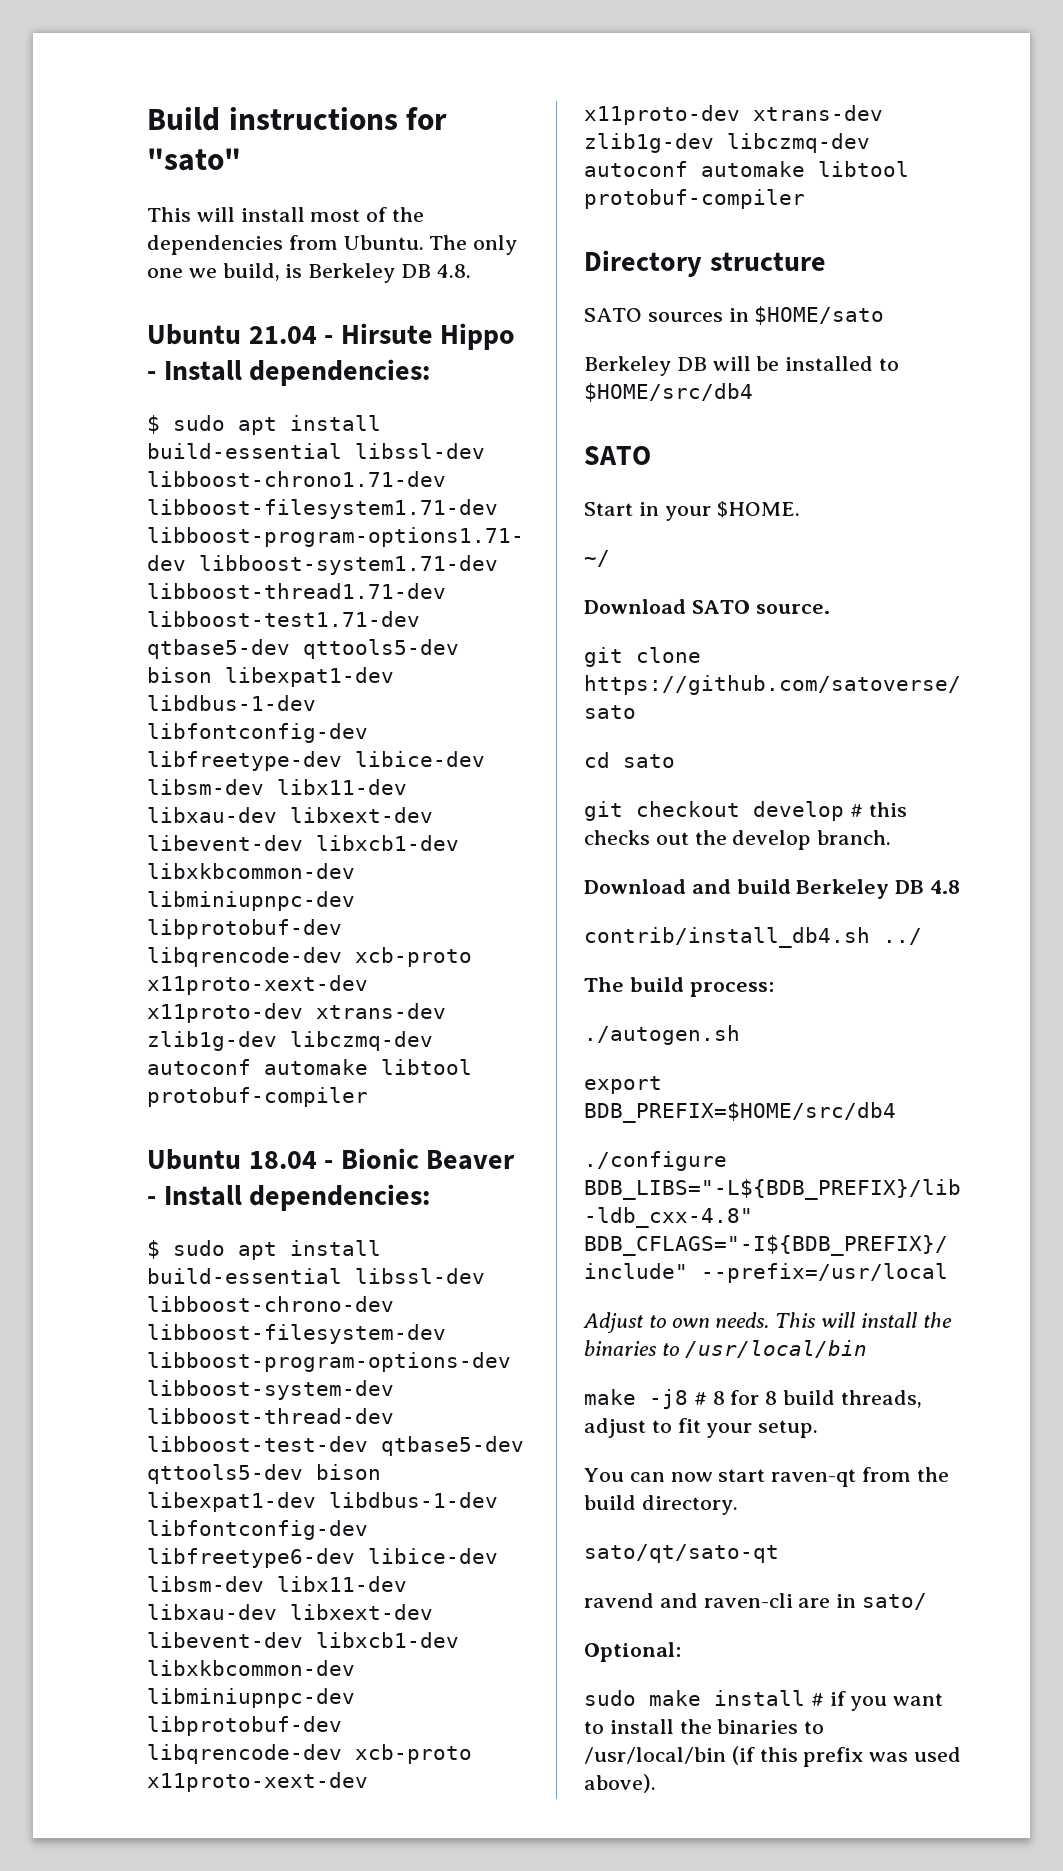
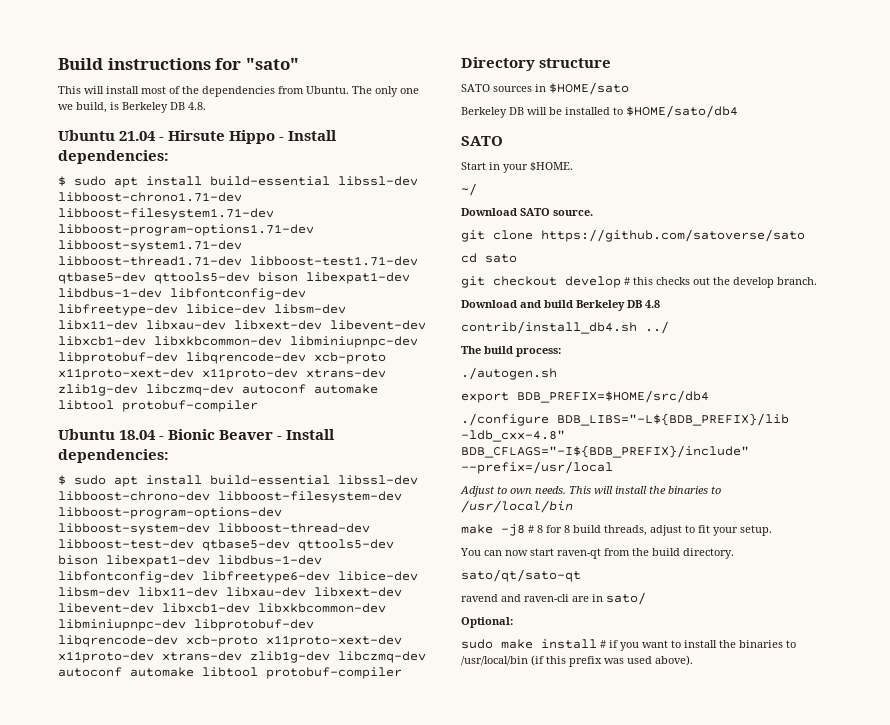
- Berkeley DB will be installed to $HOME/src/db4
+ Berkeley DB will be installed to $HOME/sato/db4

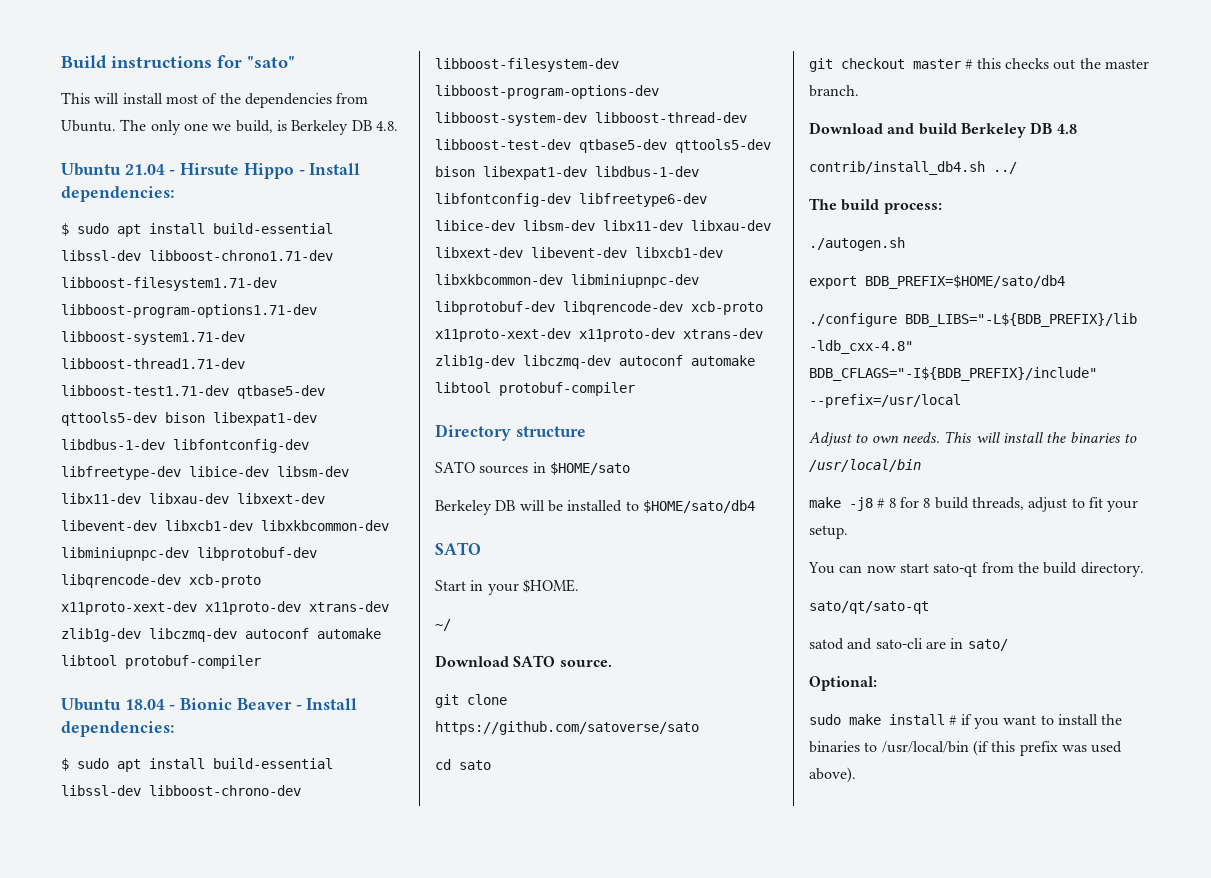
- git checkout develop # this checks out the develop branch.
+ git checkout master # this checks out the master branch.
- export BDB_PREFIX=$HOME/src/db4
+ export BDB_PREFIX=$HOME/sato/db4
- You can now start raven-qt from the build directory.
+ You can now start sato-qt from the build directory.
- ravend and raven-cli are in sato/
+ satod and sato-cli are in sato/

